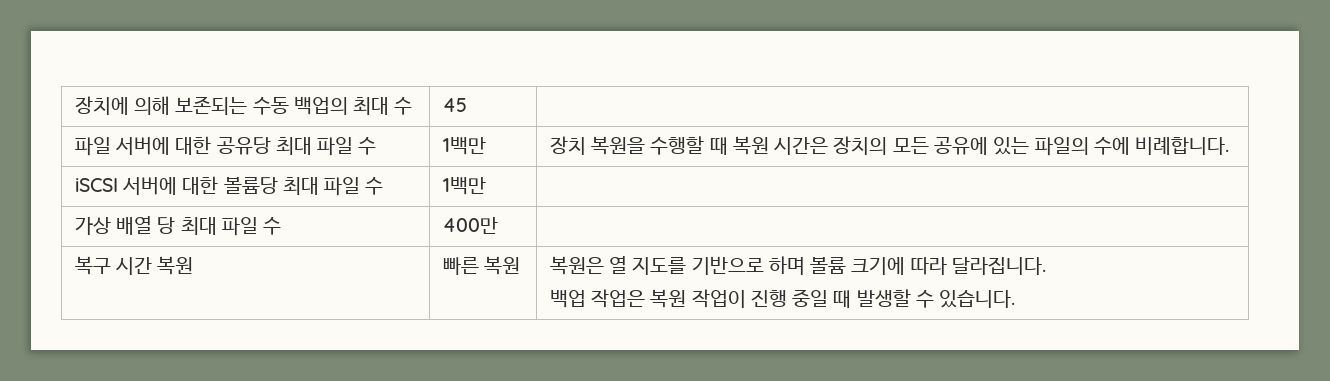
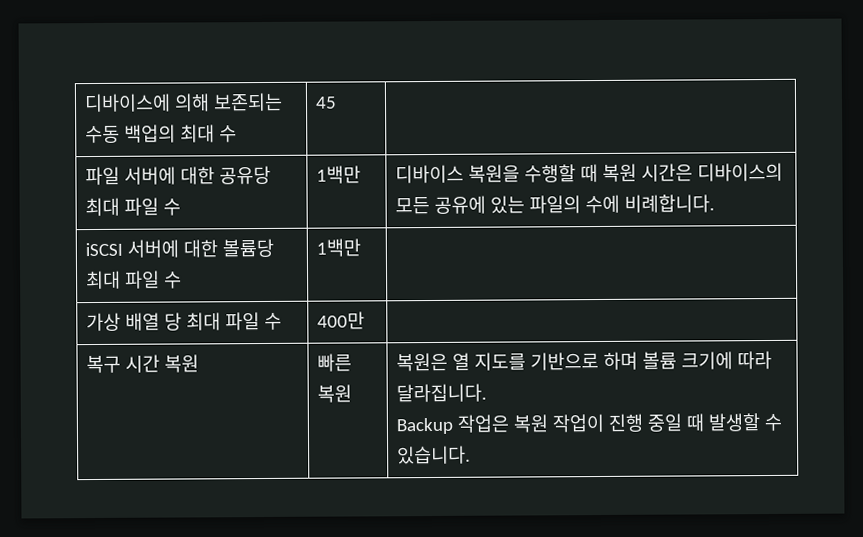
- 장치에 의해 보존되는 수동 백업의 최대 수 | 45 |
+ 디바이스에 의해 보존되는 수동 백업의 최대 수 | 45 |
- 파일 서버에 대한 공유당 최대 파일 수 | 1백만 | 장치 복원을 수행할 때 복원 시간은 장치의 모든 공유에 있는 파일의 수에 비례합니다.
+ 파일 서버에 대한 공유당 최대 파일 수 | 1백만 | 디바이스 복원을 수행할 때 복원 시간은 디바이스의 모든 공유에 있는 파일의 수에 비례합니다.
  복구 시간 복원 | 빠른 복원 | 복원은 열 지도를 기반으로 하며 볼륨 크기에 따라 달라집니다.
- 백업 작업은 복원 작업이 진행 중일 때 발생할 수 있습니다.
+ Backup 작업은 복원 작업이 진행 중일 때 발생할 수 있습니다.

